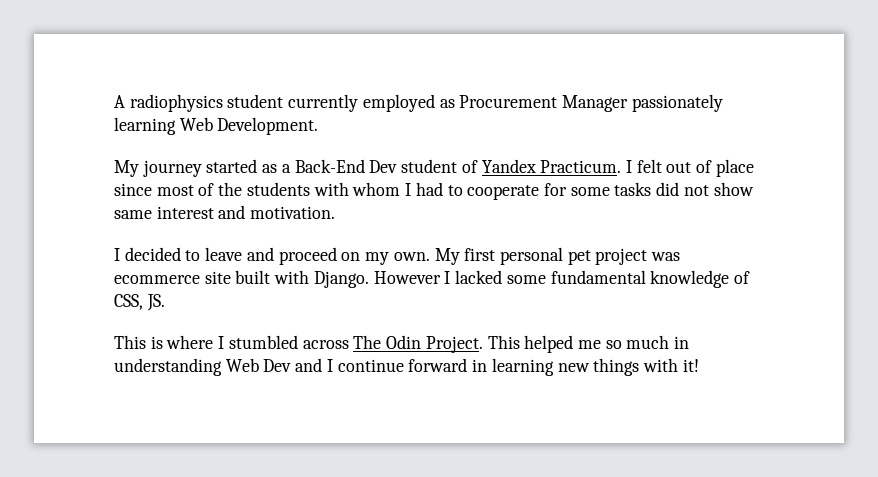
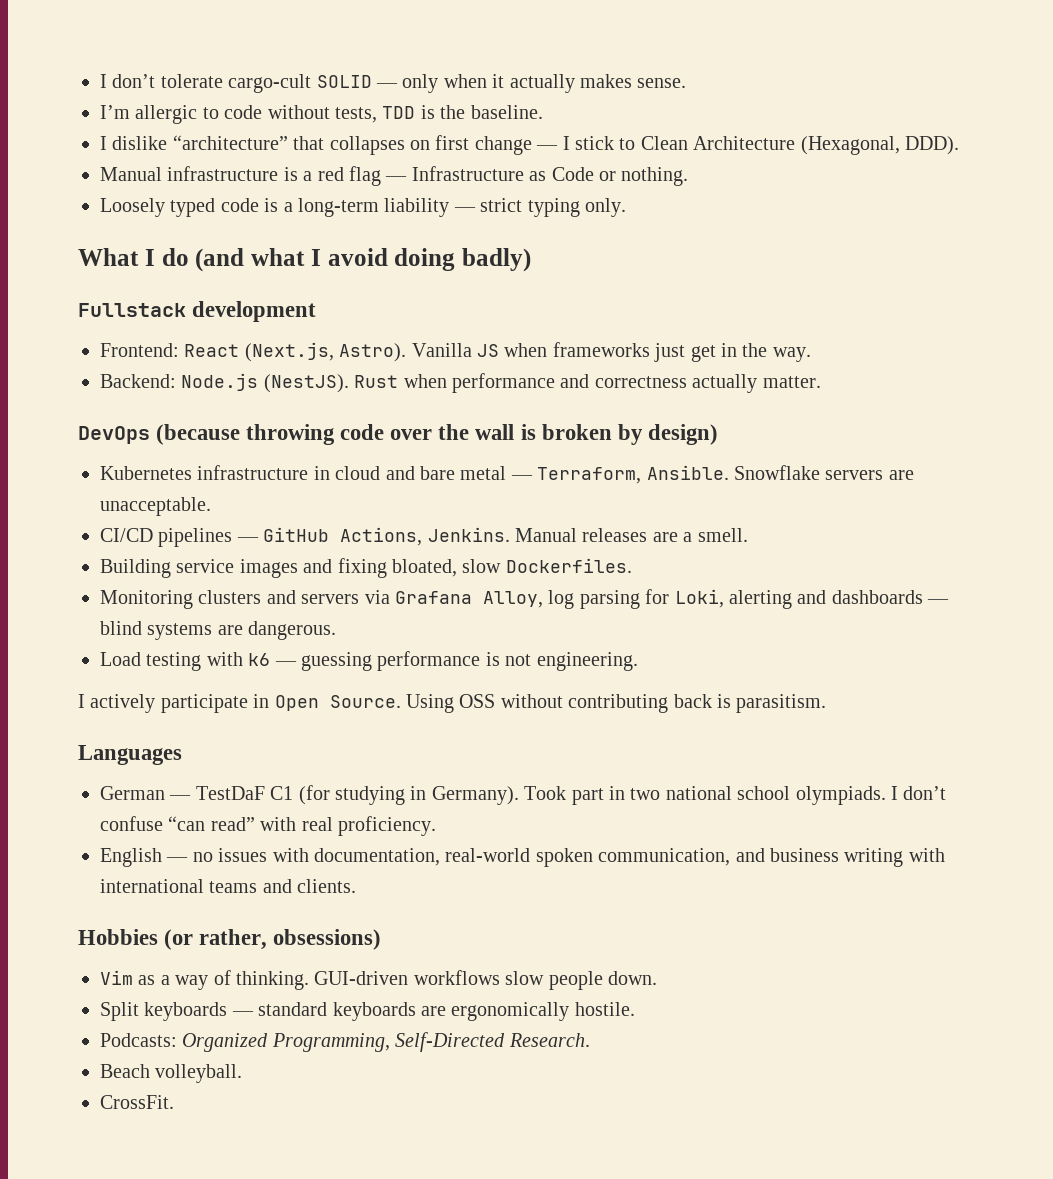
- A radiophysics student currently employed as Procurement Manager passionately learning Web Development.
- My journey started as a Back-End Dev student of Yandex Practicum. I felt out of place since most of the students with whom I had to cooperate for some tasks did not show same interest and motivation.
- I decided to leave and proceed on my own. My first personal pet project was ecommerce site built with Django. However I lacked some fundamental knowledge of CSS, JS.
- This is where I stumbled across The Odin Project. This helped me so much in understanding Web Dev and I continue forward in learning new things with it!
+ I don’t tolerate cargo-cult SOLID — only when it actually makes sense.
+ I’m allergic to code without tests, TDD is the baseline.
+ I dislike “architecture” that collapses on first change — I stick to Clean Architecture (Hexagonal, DDD).
+ Manual infrastructure is a red flag — Infrastructure as Code or nothing.
+ Loosely typed code is a long-term liability — strict typing only.
+ What I do (and what I avoid doing badly)
+ Fullstack development
+ Frontend: React (Next.js, Astro). Vanilla JS when frameworks just get in the way.
+ Backend: Node.js (NestJS). Rust when performance and correctness actually matter.
+ DevOps (because throwing code over the wall is broken by design)
+ Kubernetes infrastructure in cloud and bare metal — Terraform, Ansible. Snowflake servers are unacceptable.
+ CI/CD pipelines — GitHub Actions, Jenkins. Manual releases are a smell.
+ Building service images and fixing bloated, slow Dockerfiles.
+ Monitoring clusters and servers via Grafana Alloy, log parsing for Loki, alerting and dashboards — blind systems are dangerous.
+ Load testing with k6 — guessing performance is not engineering.
+ I actively participate in Open Source. Using OSS without contributing back is parasitism.
+ Languages
+ German — TestDaF C1 (for studying in Germany). Took part in two national school olympiads. I don’t confuse “can read” with real proficiency.
+ English — no issues with documentation, real-world spoken communication, and business writing with international teams and clients.
+ Hobbies (or rather, obsessions)
+ Vim as a way of thinking. GUI-driven workflows slow people down.
+ Split keyboards — standard keyboards are ergonomically hostile.
+ Podcasts: Organized Programming, Self-Directed Research.
+ Beach volleyball.
+ CrossFit.

